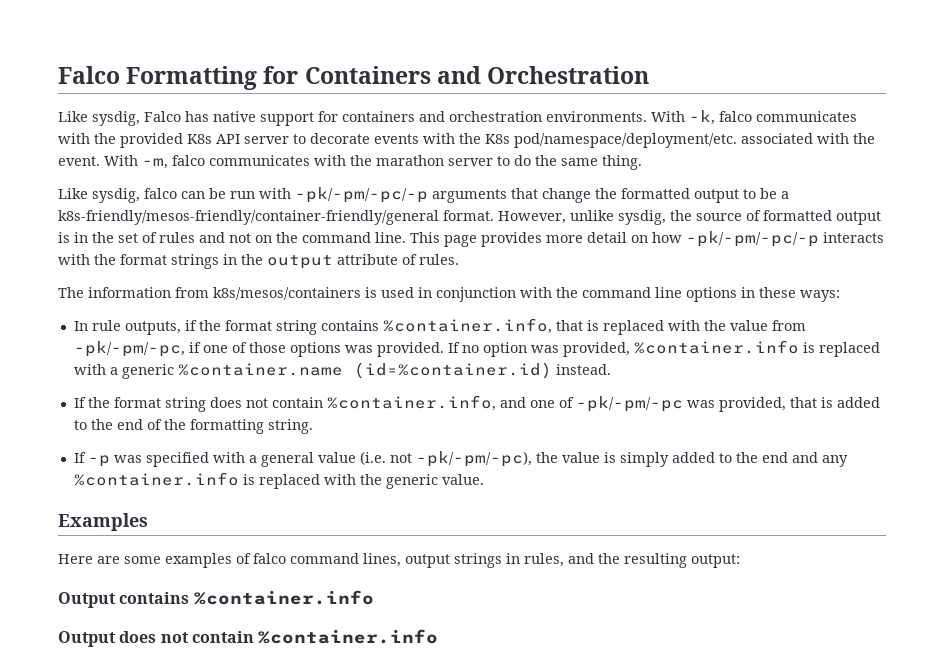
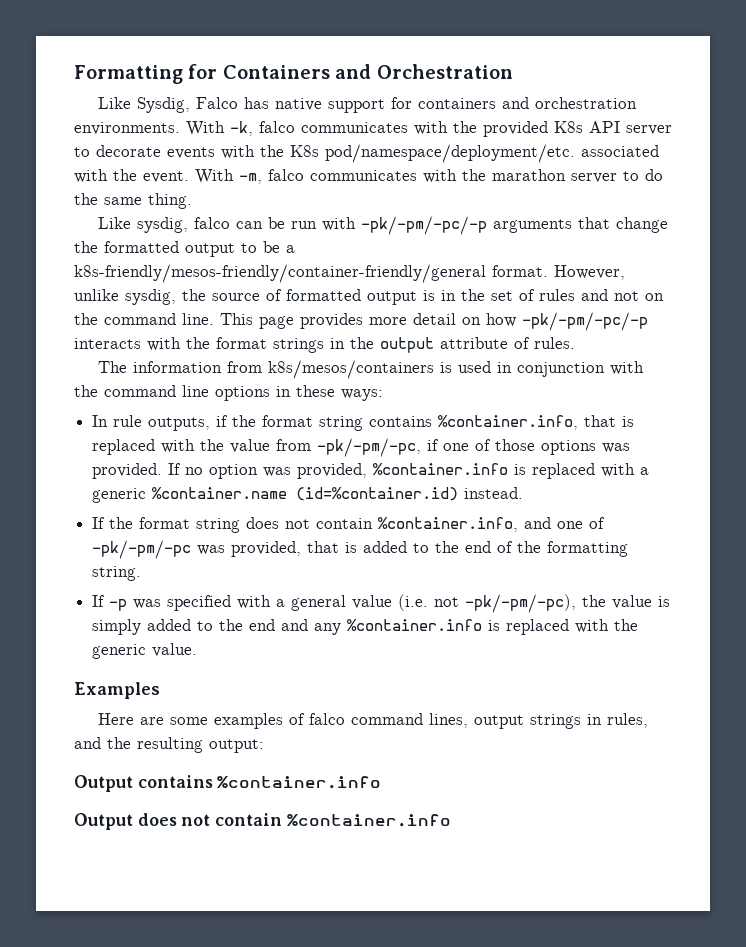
- Falco Formatting for Containers and Orchestration
+ Formatting for Containers and Orchestration
- Like sysdig, Falco has native support for containers and orchestration environments.
+ Like Sysdig, Falco has native support for containers and orchestration environments.

